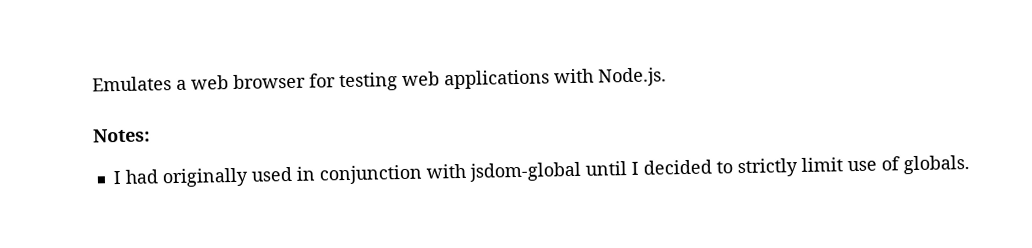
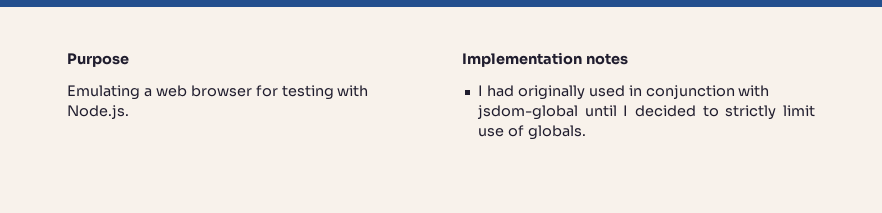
- Emulates a web browser for testing web applications with Node.js.
+ Purpose
+ Emulating a web browser for testing with Node.js.
- Notes:
+ Implementation notes

